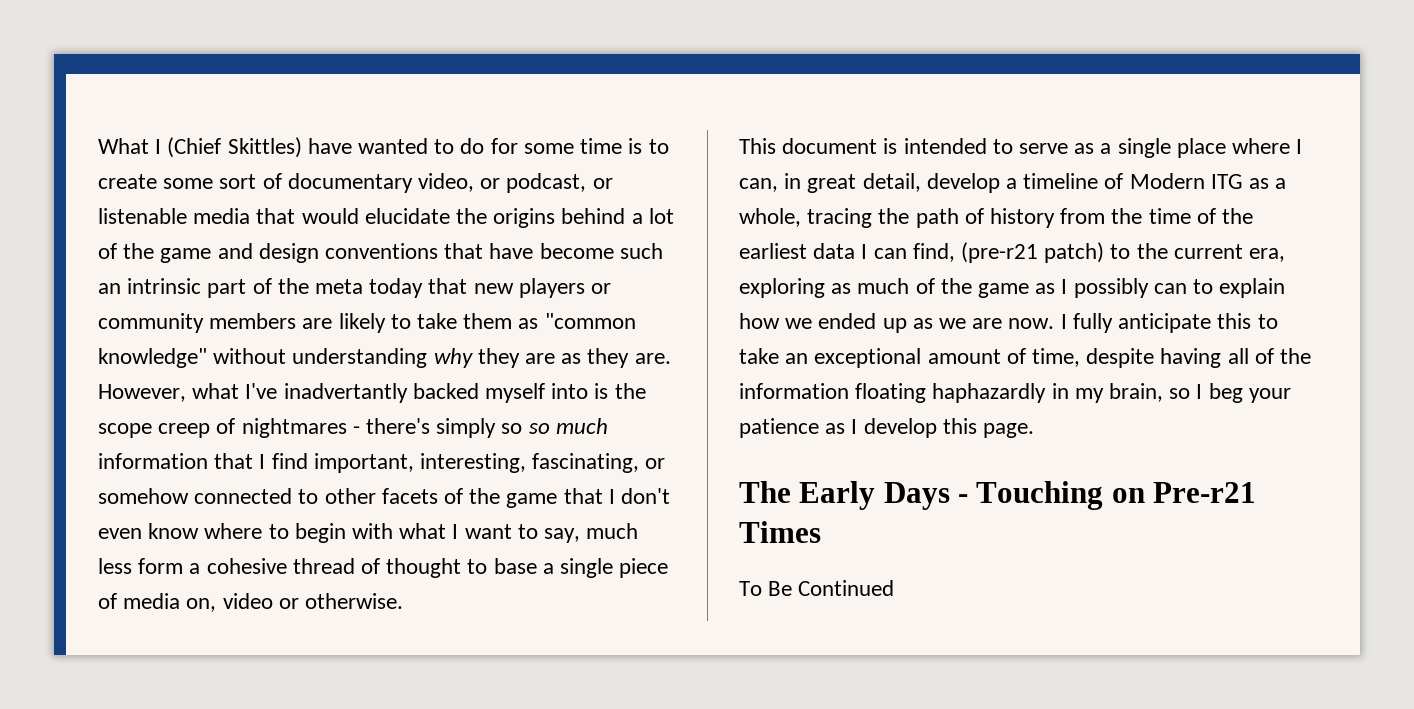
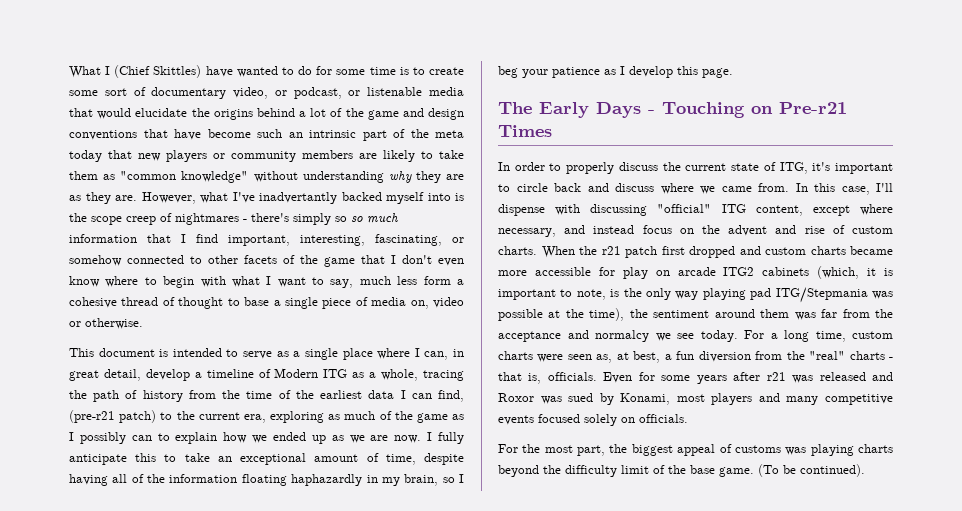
- To Be Continued
+ In order to properly discuss the current state of ITG, it's important to circle back and discuss where we came from. In this case, I'll dispense with discussing "official" ITG content, except where necessary, and instead focus on the advent and rise of custom charts. When the r21 patch first dropped and custom charts became more accessible for play on arcade ITG2 cabinets (which, it is important to note, is the only way playing pad ITG/Stepmania was possible at the time), the sentiment around them was far from the acceptance and normalcy we see today. For a long time, custom charts were seen as, at best, a fun diversion from the "real" charts - that is, officials. Even for some years after r21 was released and Roxor was sued by Konami, most players and many competitive events focused solely on officials.
+ For the most part, the biggest appeal of customs was playing charts beyond the difficulty limit of the base game. (To be continued).

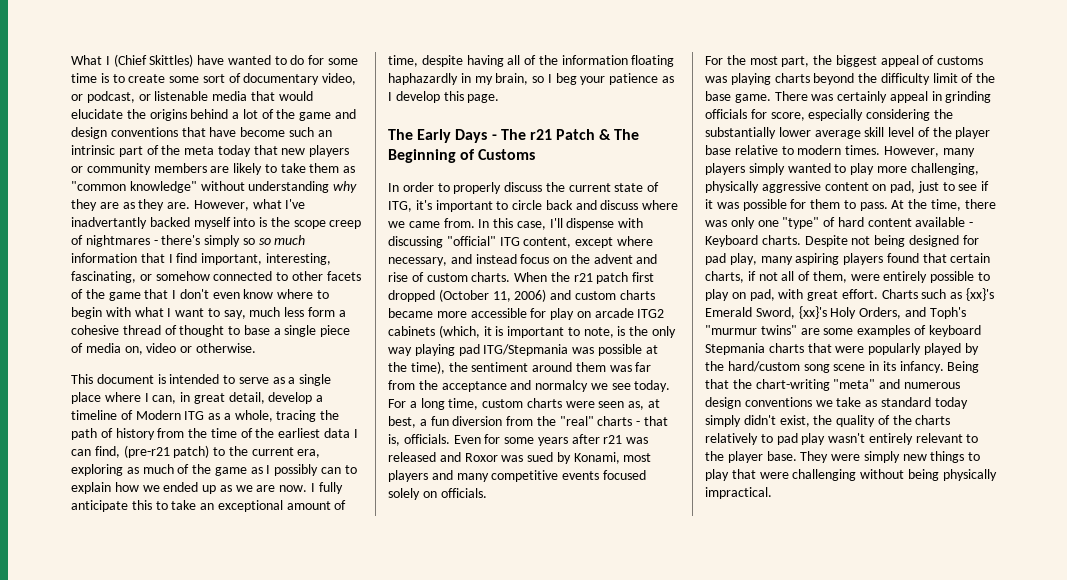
- The Early Days - Touching on Pre-r21 Times
+ The Early Days - The r21 Patch & The Beginning of Customs
- When the r21 patch first dropped and custom charts became more accessible for play on arcade ITG2 cabinets (which, it is important to note, is the only way playing pad ITG/Stepmania was possible at the time), the sentiment around them was far from the acceptance and normalcy we see today.
+ When the r21 patch first dropped (October 11, 2006) and custom charts became more accessible for play on arcade ITG2 cabinets (which, it is important to note, is the only way playing pad ITG/Stepmania was possible at the time), the sentiment around them was far from the acceptance and normalcy we see today.
- (To be continued).
+ There was certainly appeal in grinding officials for score, especially considering the substantially lower average skill level of the player base relative to modern times. However, many players simply wanted to play more challenging, physically aggressive content on pad, just to see if it was possible for them to pass. At the time, there was only one "type" of hard content available - Keyboard charts. Despite not being designed for pad play, many aspiring players found that certain charts, if not all of them, were entirely possible to play on pad, with great effort. Charts such as {xx}'s Emerald Sword, {xx}'s Holy Orders, and Toph's "murmur twins" are some examples of keyboard Stepmania charts that were popularly played by the hard/custom song scene in its infancy. Being that the chart-writing "meta" and numerous design conventions we take as standard today simply didn't exist, the quality of the charts relatively to pad play wasn't entirely relevant to the player base. They were simply new things to play that were challenging without being physically impractical.

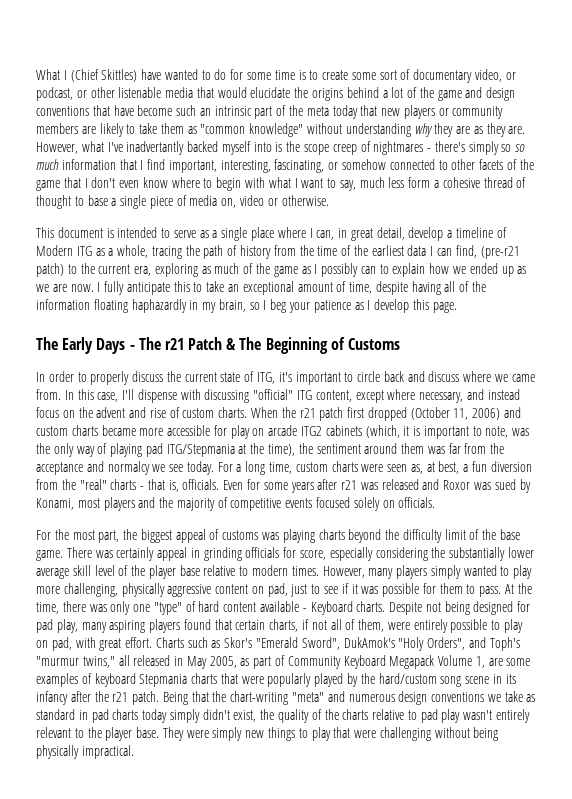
- What I (Chief Skittles) have wanted to do for some time is to create some sort of documentary video, or podcast, or listenable media that would elucidate the origins behind a lot of the game and design conventions that have become such an intrinsic part of the meta today that new players or community members are likely to take them as "common knowledge" without understanding why they are as they are.
+ What I (Chief Skittles) have wanted to do for some time is to create some sort of documentary video, or podcast, or other listenable media that would elucidate the origins behind a lot of the game and design conventions that have become such an intrinsic part of the meta today that new players or community members are likely to take them as "common knowledge" without understanding why they are as they are.
- When the r21 patch first dropped (October 11, 2006) and custom charts became more accessible for play on arcade ITG2 cabinets (which, it is important to note, is the only way playing pad ITG/Stepmania was possible at the time), the sentiment around them was far from the acceptance and normalcy we see today.
+ When the r21 patch first dropped (October 11, 2006) and custom charts became more accessible for play on arcade ITG2 cabinets (which, it is important to note, was the only way of playing pad ITG/Stepmania at the time), the sentiment around them was far from the acceptance and normalcy we see today.
- Even for some years after r21 was released and Roxor was sued by Konami, most players and many competitive events focused solely on officials.
+ Even for some years after r21 was released and Roxor was sued by Konami, most players and the majority of competitive events focused solely on officials.
- Charts such as {xx}'s Emerald Sword, {xx}'s Holy Orders, and Toph's "murmur twins" are some examples of keyboard Stepmania charts that were popularly played by the hard/custom song scene in its infancy.
+ Charts such as Skor's "Emerald Sword", DukAmok's "Holy Orders", and Toph's "murmur twins," all released in May 2005, as part of Community Keyboard Megapack Volume 1, are some examples of keyboard Stepmania charts that were popularly played by the hard/custom song scene in its infancy after the r21 patch.
- Being that the chart-writing "meta" and numerous design conventions we take as standard today simply didn't exist, the quality of the charts relatively to pad play wasn't entirely relevant to the player base.
+ Being that the chart-writing "meta" and numerous design conventions we take as standard in pad charts today simply didn't exist, the quality of the charts relative to pad play wasn't entirely relevant to the player base.

